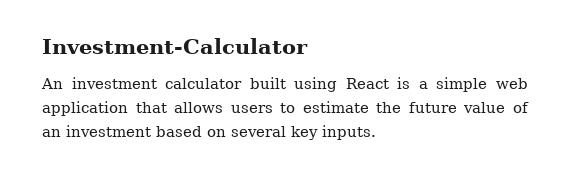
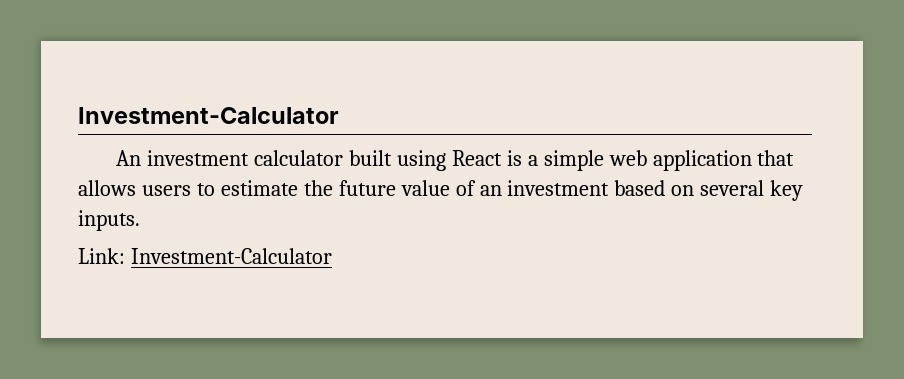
+ Link: Investment-Calculator

